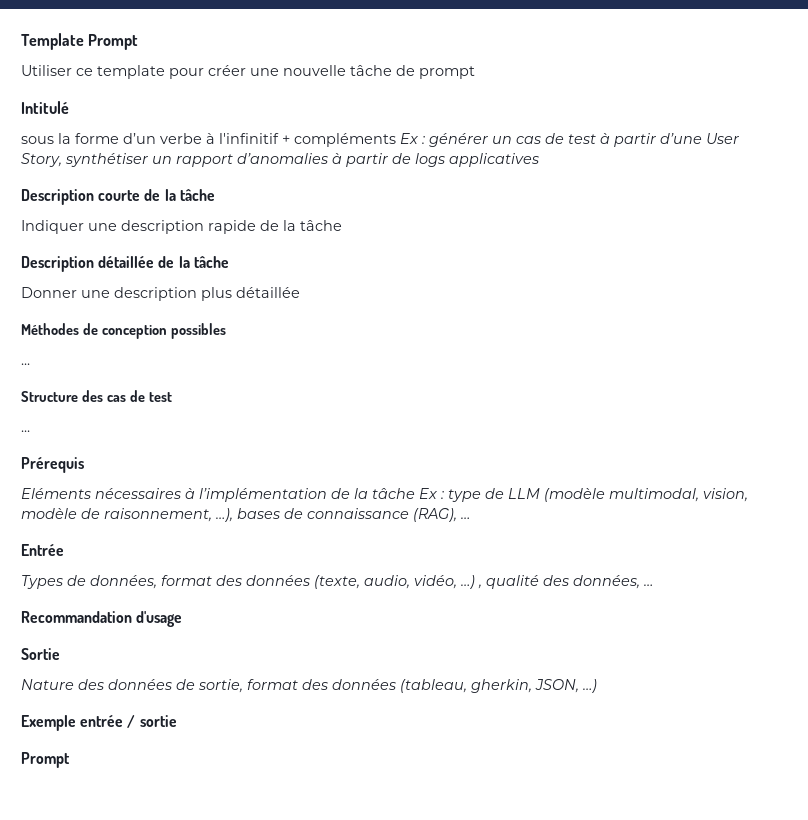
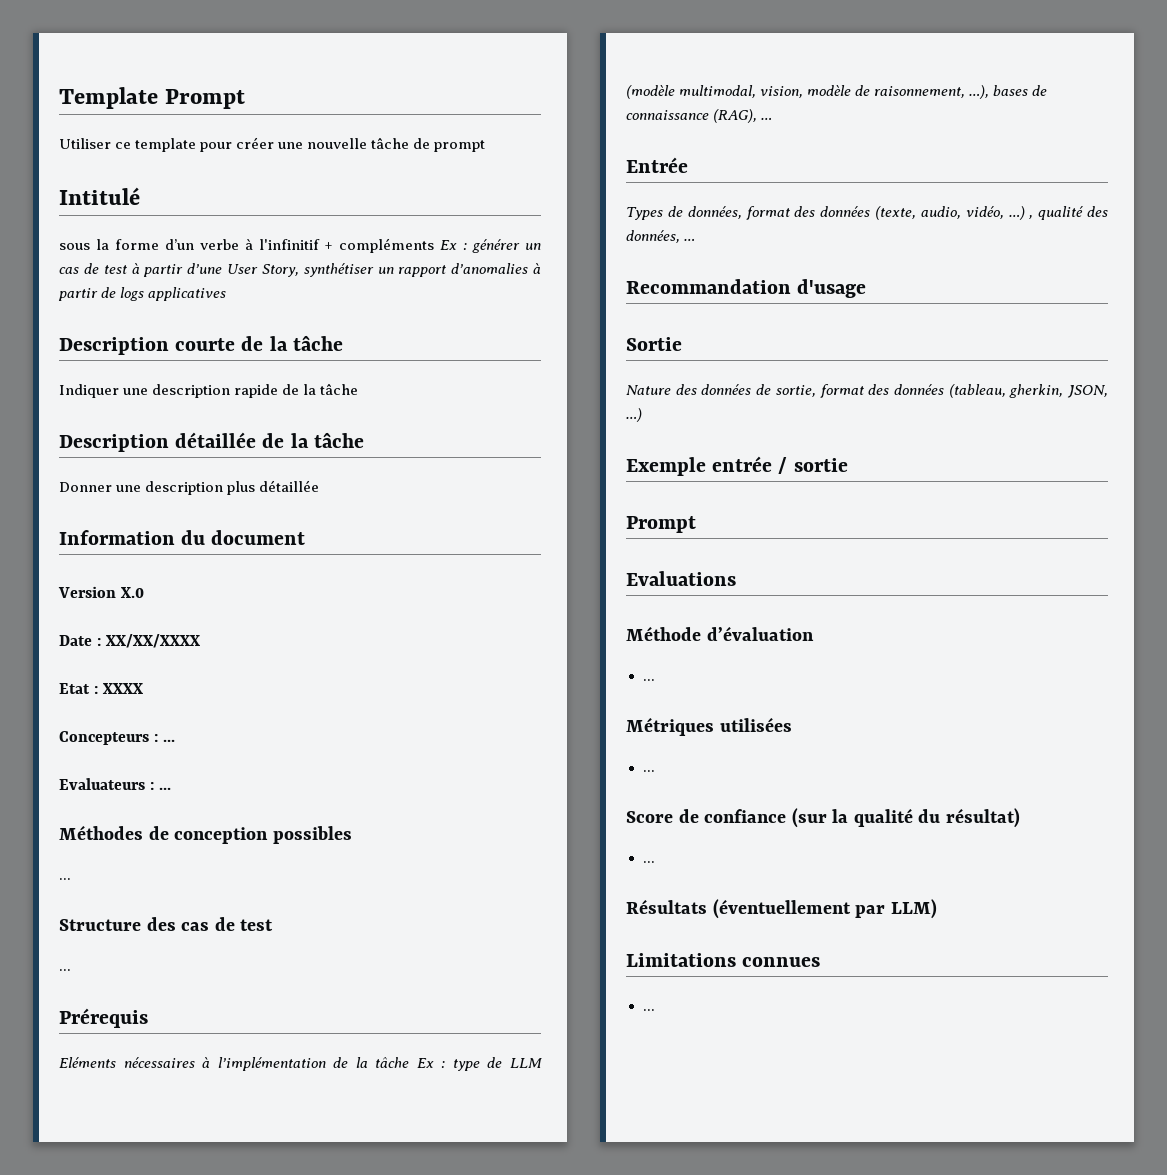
+ Information du document
+ Version X.0
+ Date : XX/XX/XXXX
+ Etat : XXXX
+ Concepteurs : ...
+ Evaluateurs : ...
+ Evaluations
+ Méthode d’évaluation
+ ...
+ Métriques utilisées
+ ...
+ Score de confiance (sur la qualité du résultat)
+ ...
+ Résultats (éventuellement par LLM)
+ Limitations connues
+ ...

